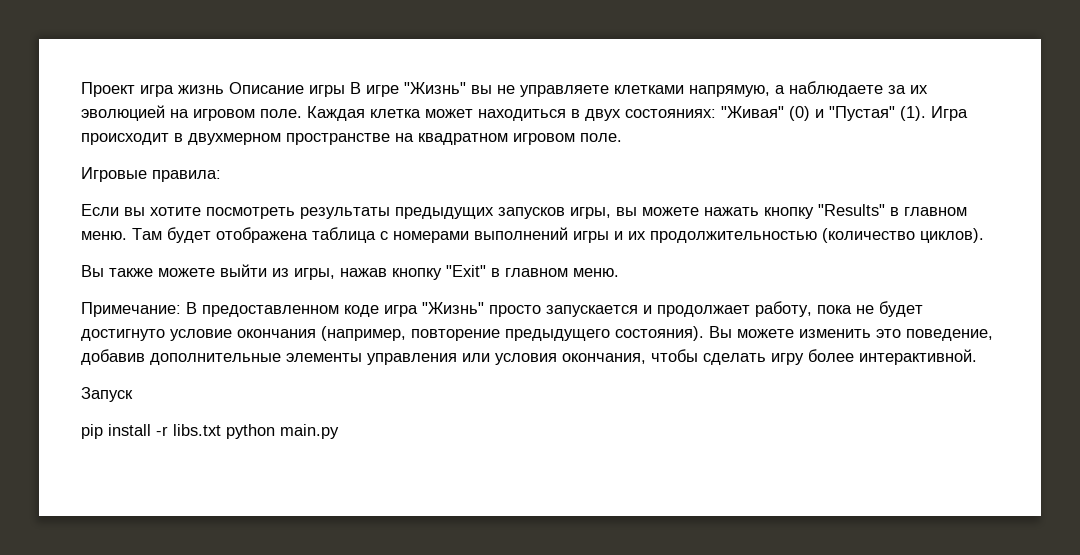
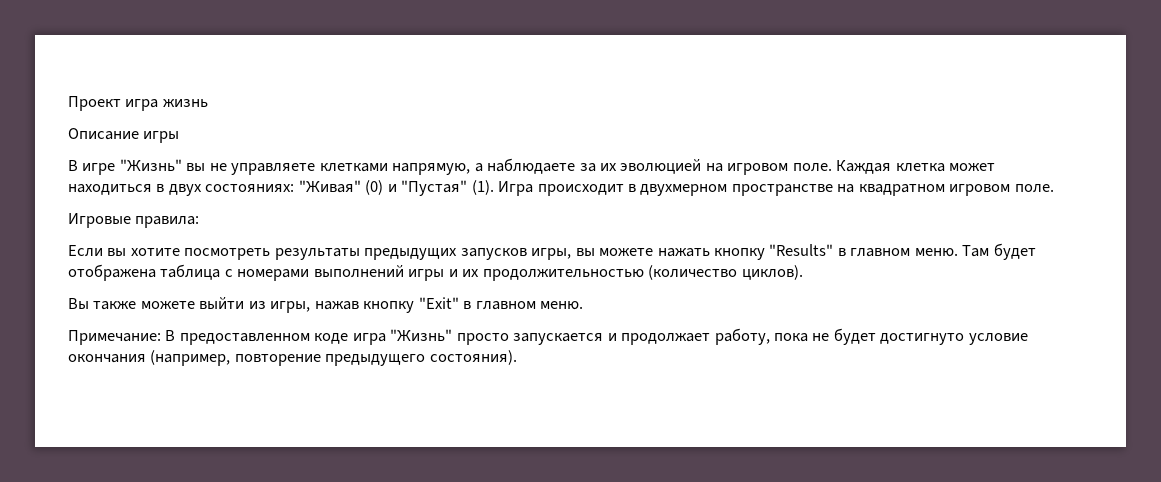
- Проект игра жизнь Описание игры В игре "Жизнь" вы не управляете клетками напрямую, а наблюдаете за их эволюцией на игровом поле.
+ Проект игра жизнь
+ Описание игры
+ В игре "Жизнь" вы не управляете клетками напрямую, а наблюдаете за их эволюцией на игровом поле.
- Вы можете изменить это поведение, добавив дополнительные элементы управления или условия окончания, чтобы сделать игру более интерактивной.
- Запуск
- pip install -r libs.txt python main.py

